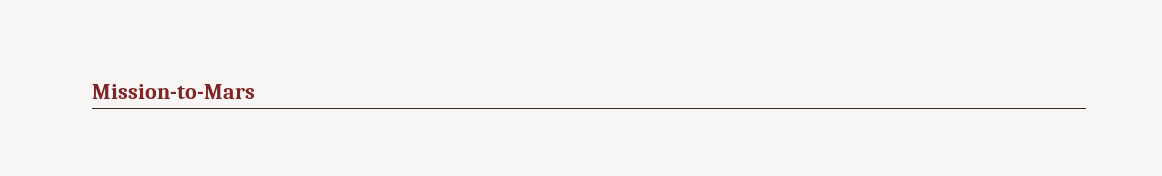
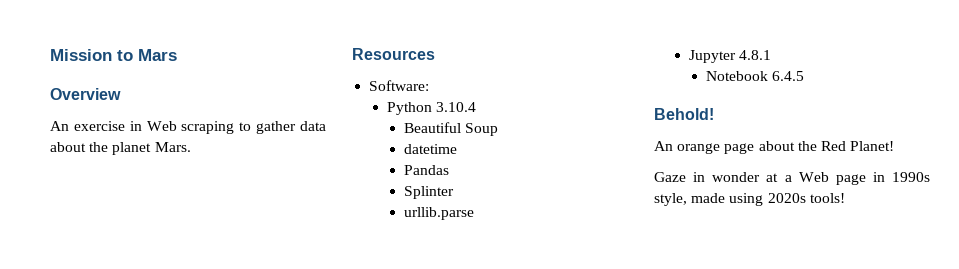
- Mission-to-Mars
+ Mission to Mars
+ Overview
+ An exercise in Web scraping to gather data about the planet Mars.
+ Resources
+ Software:
+ Python 3.10.4
+ Beautiful Soup
+ datetime
+ Pandas
+ Splinter
+ urllib.parse
+ Jupyter 4.8.1
+ Notebook 6.4.5
+ Behold!
+ An orange page about the Red Planet!
+ Gaze in wonder at a Web page in 1990s style, made using 2020s tools!

